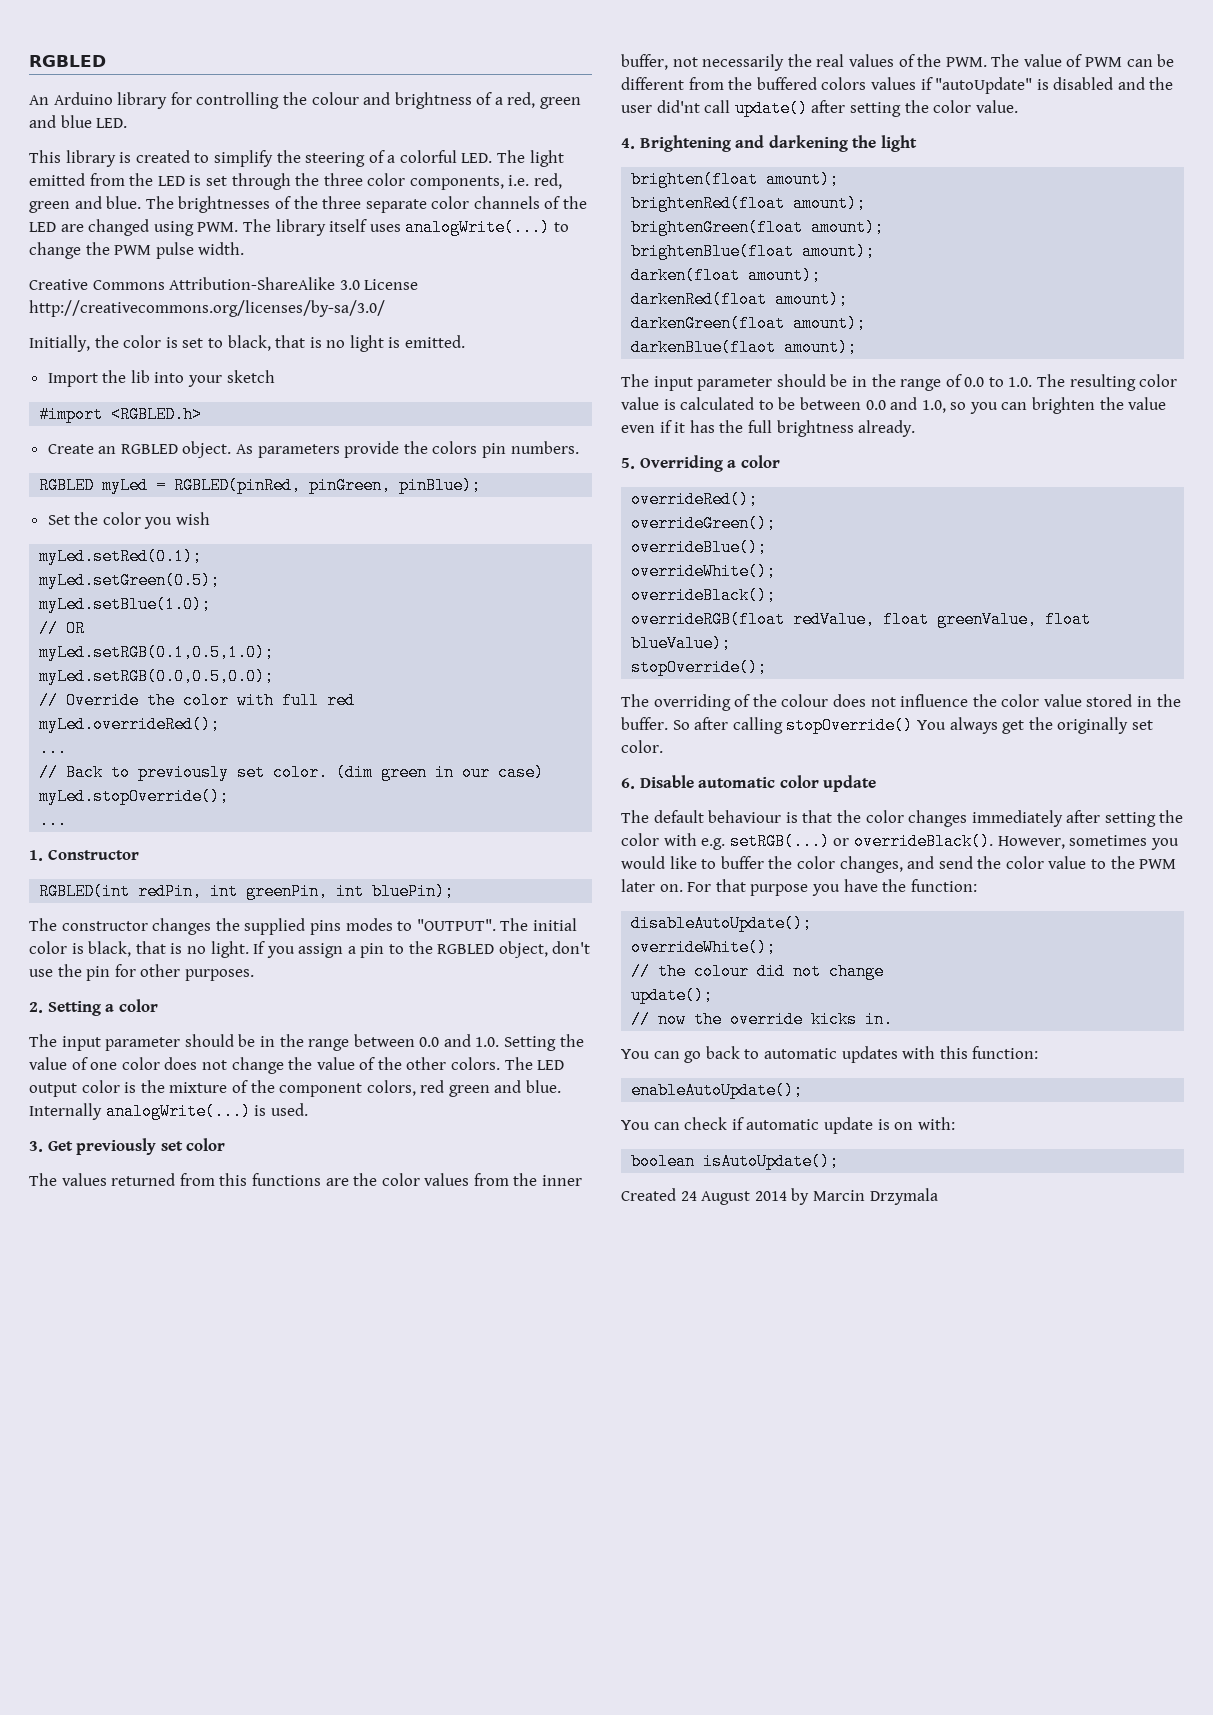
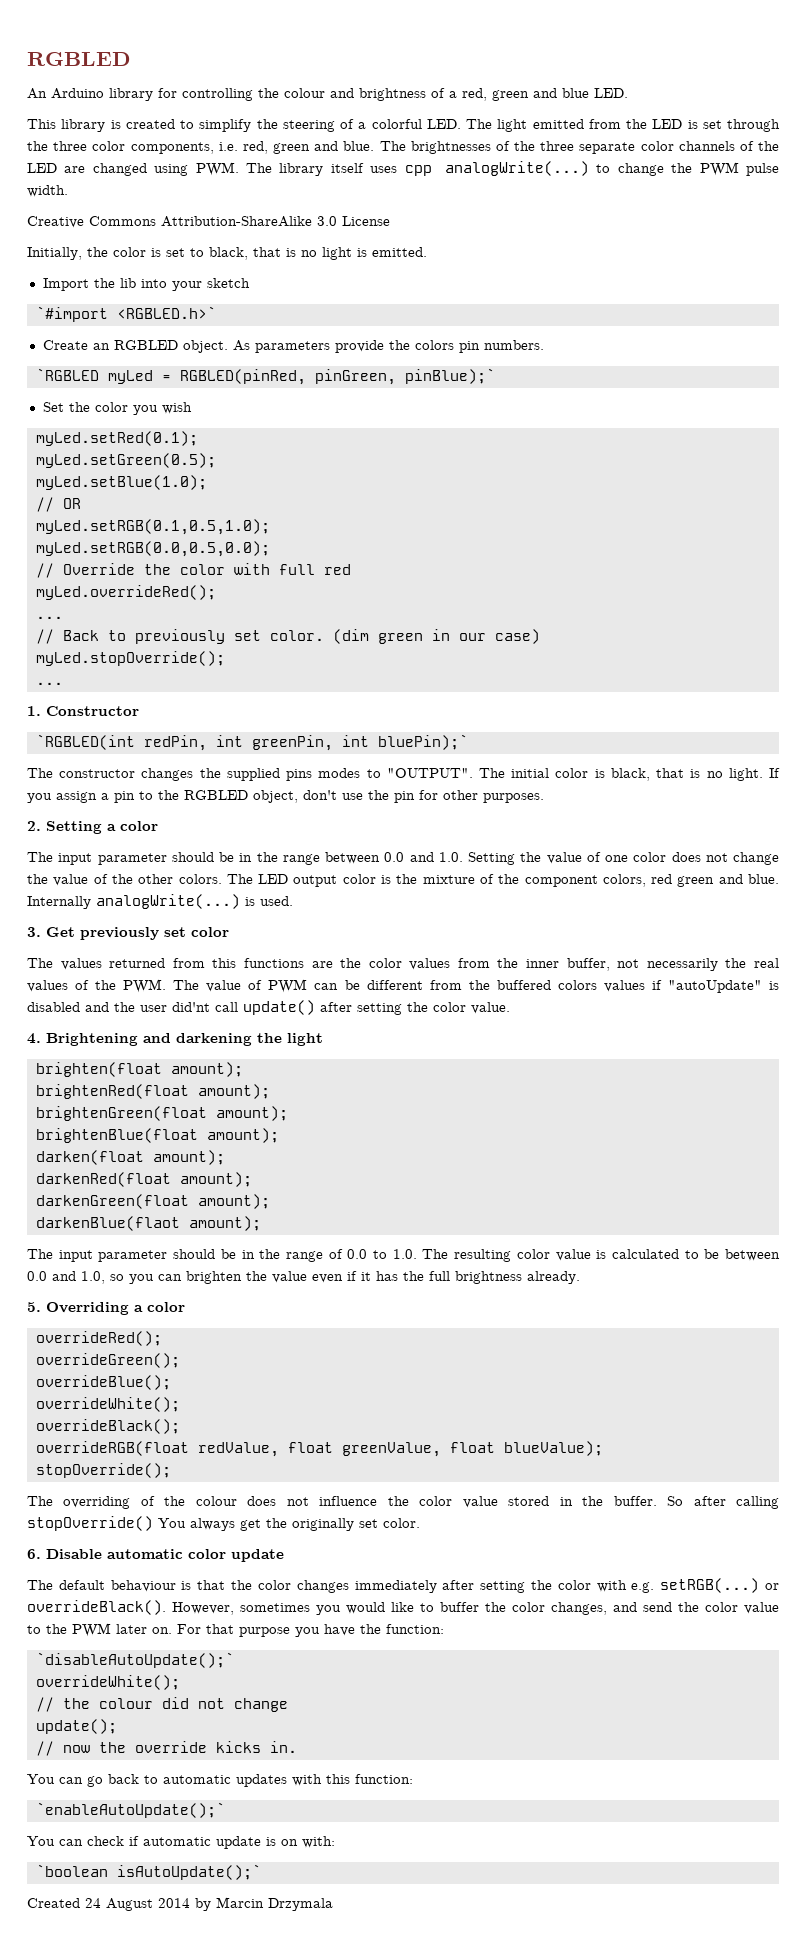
- The brightnesses of the three separate color channels of the LED are changed using PWM. The library itself uses analogWrite(...) to change the PWM pulse width.
+ The brightnesses of the three separate color channels of the LED are changed using PWM. The library itself uses cpp analogWrite(...) to change the PWM pulse width.
- Creative Commons Attribution-ShareAlike 3.0 License http://creativecommons.org/licenses/by-sa/3.0/
+ Creative Commons Attribution-ShareAlike 3.0 License
- #import <RGBLED.h>
+ `#import <RGBLED.h>`
- RGBLED myLed = RGBLED(pinRed, pinGreen, pinBlue);
+ `RGBLED myLed = RGBLED(pinRed, pinGreen, pinBlue);`
- RGBLED(int redPin, int greenPin, int bluePin);
+ `RGBLED(int redPin, int greenPin, int bluePin);`
- disableAutoUpdate();
+ `disableAutoUpdate();`
- enableAutoUpdate();
+ `enableAutoUpdate();`
- boolean isAutoUpdate();
+ `boolean isAutoUpdate();`

